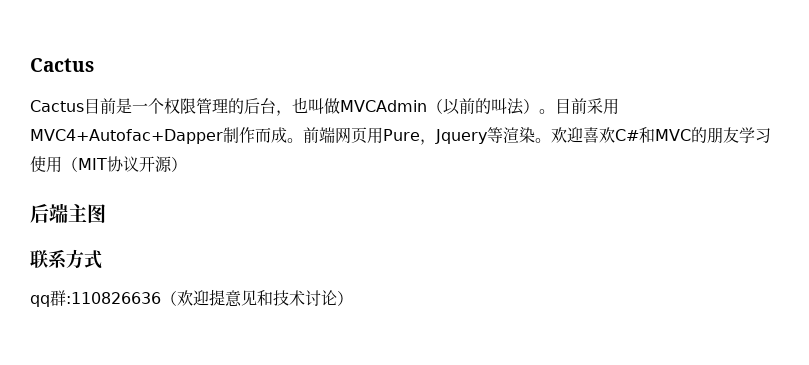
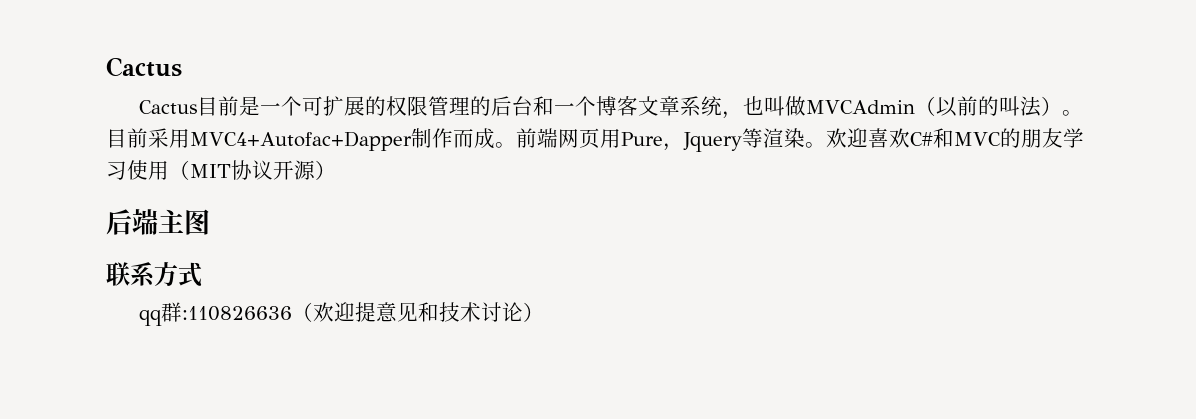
- Cactus目前是一个权限管理的后台，也叫做MVCAdmin（以前的叫法）。
+ Cactus目前是一个可扩展的权限管理的后台和一个博客文章系统，也叫做MVCAdmin（以前的叫法）。

